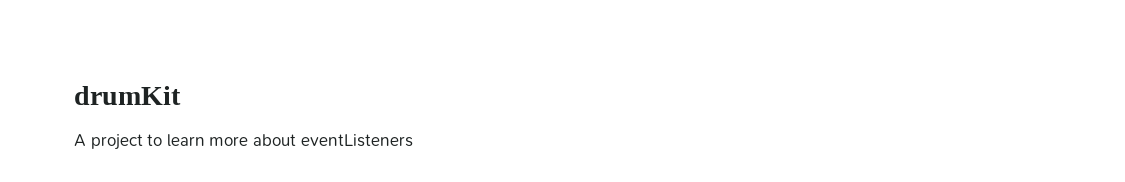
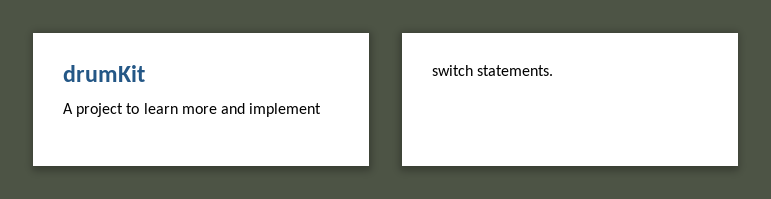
- A project to learn more about eventListeners
+ A project to learn more and implement switch statements.

